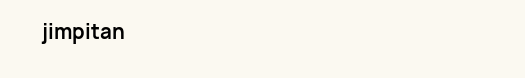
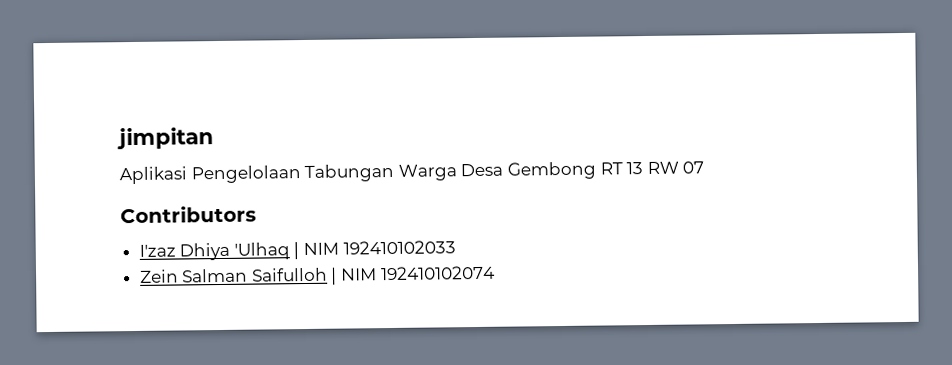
+ Aplikasi Pengelolaan Tabungan Warga Desa Gembong RT 13 RW 07
+ Contributors
+ I'zaz Dhiya 'Ulhaq | NIM 192410102033
+ Zein Salman Saifulloh | NIM 192410102074

